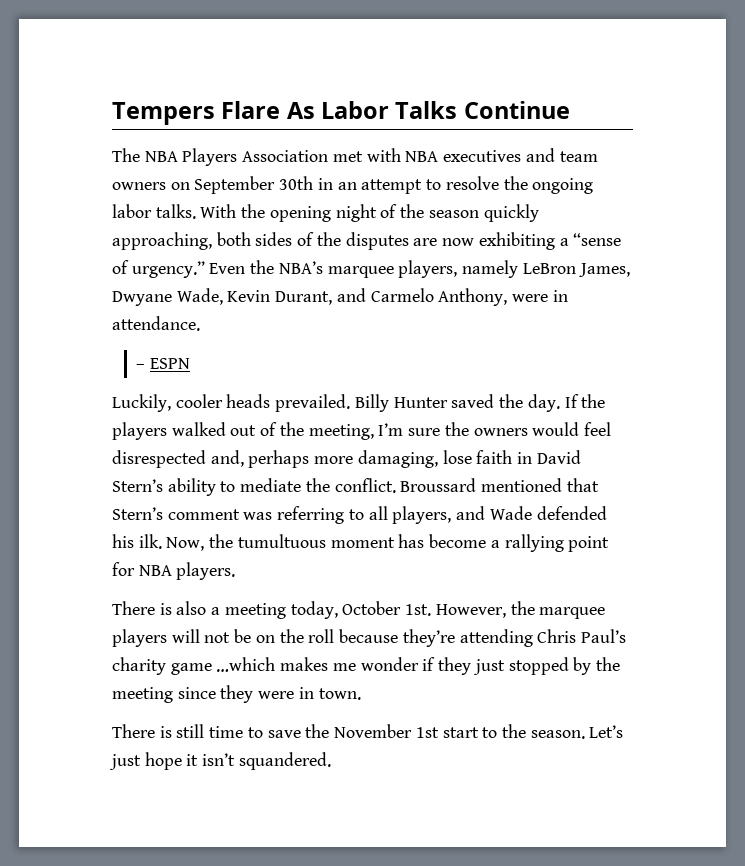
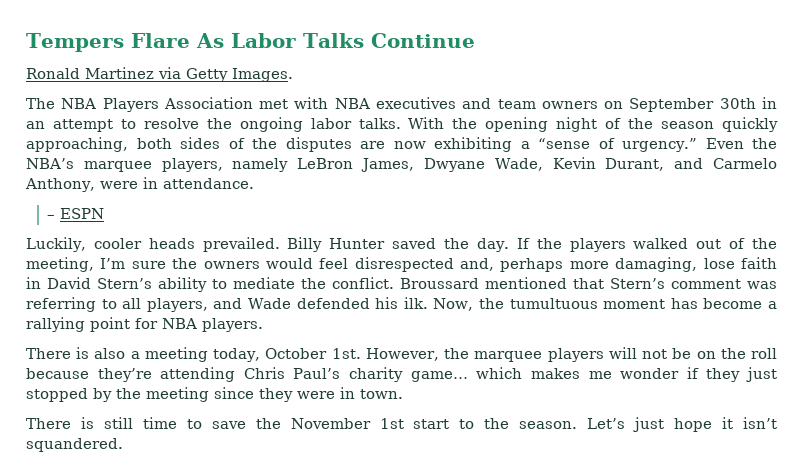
+ Ronald Martinez via Getty Images.
- However, the marquee players will not be on the roll because they’re attending Chris Paul’s charity game …which makes me wonder if they just stopped by the meeting since they were in town.
+ However, the marquee players will not be on the roll because they’re attending Chris Paul’s charity game… which makes me wonder if they just stopped by the meeting since they were in town.

